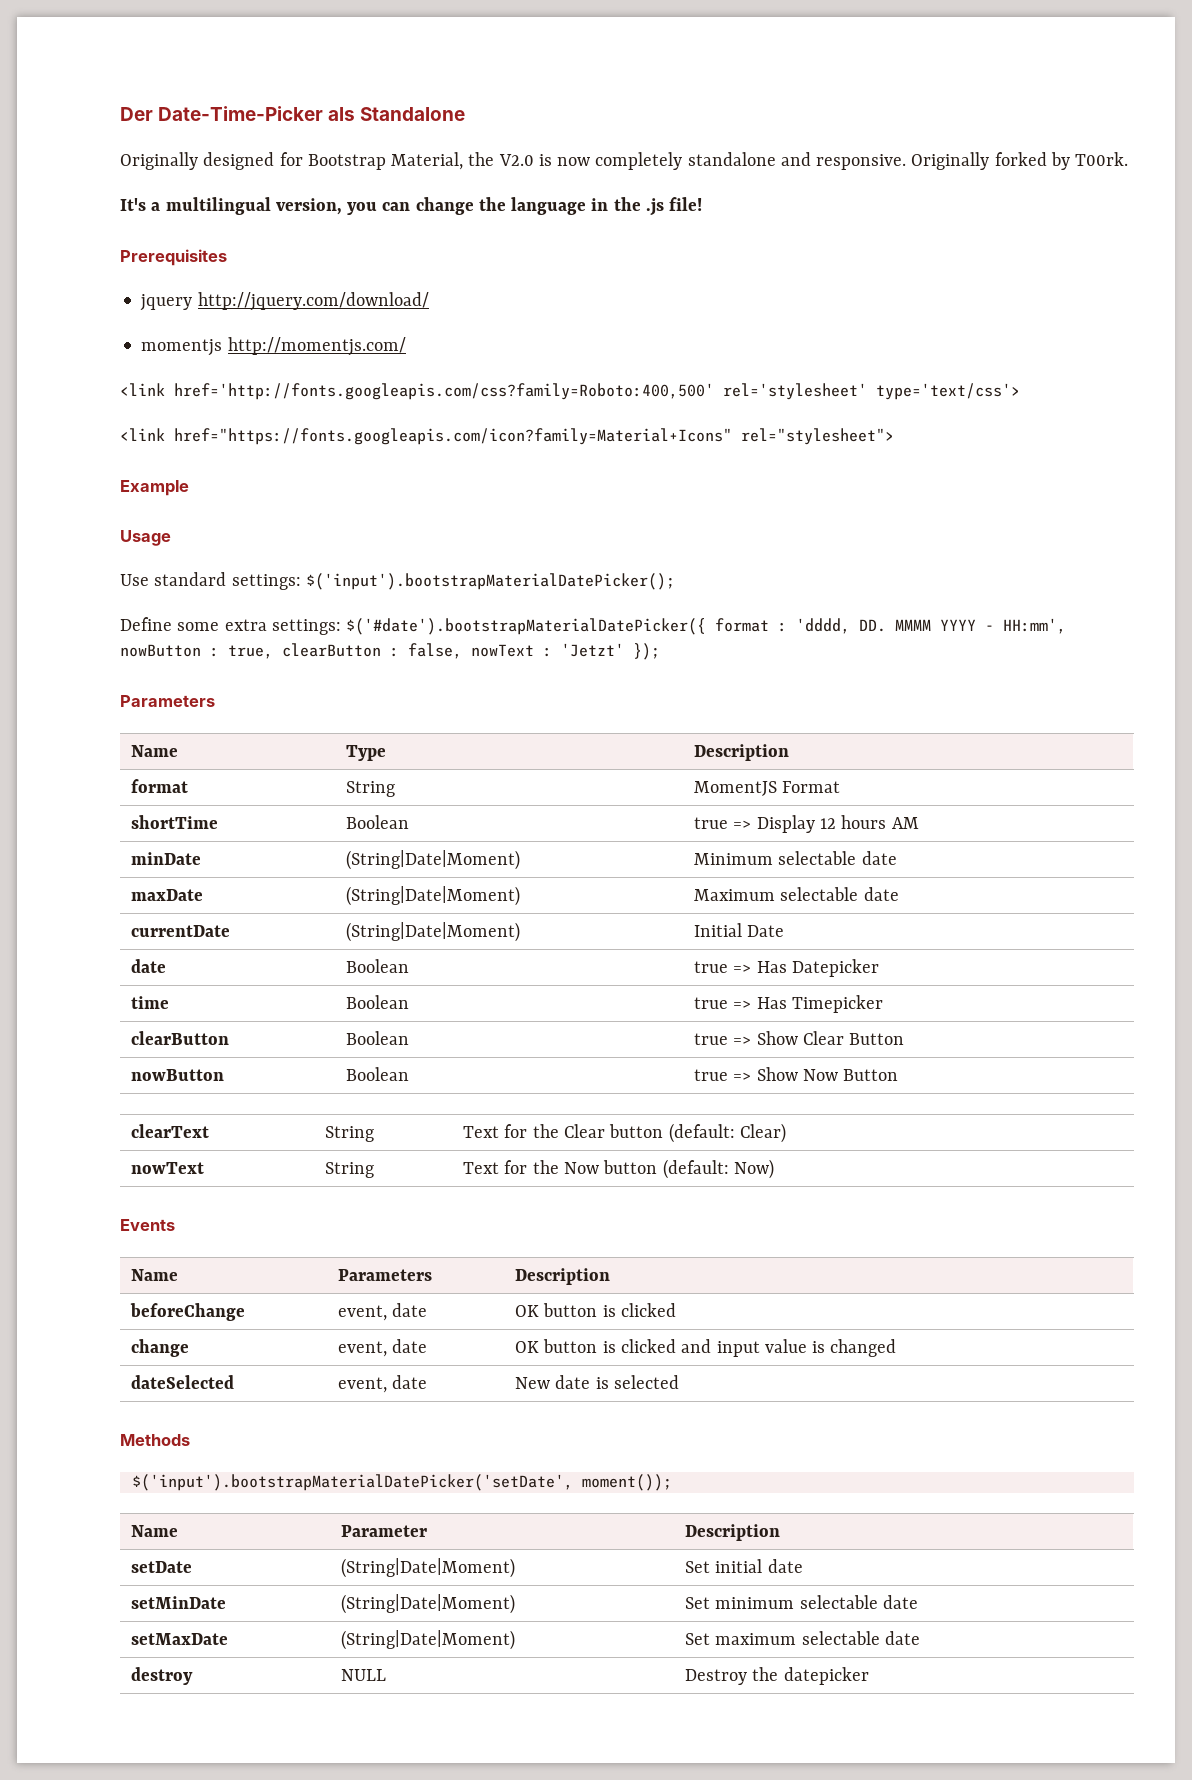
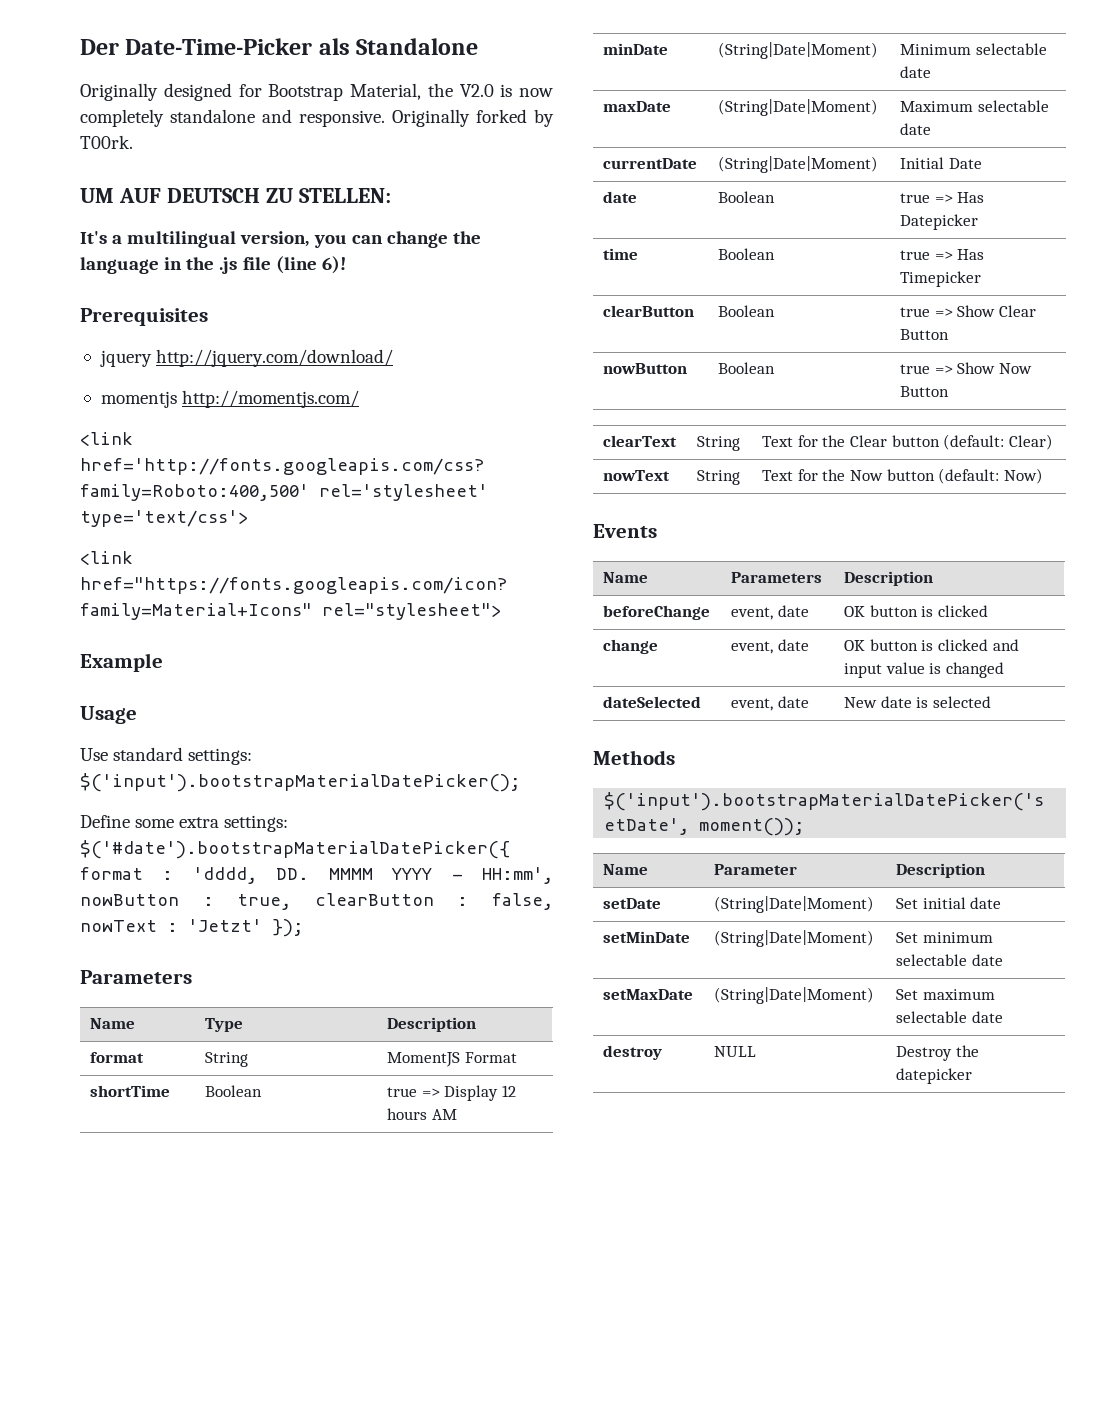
+ UM AUF DEUTSCH ZU STELLEN:
- It's a multilingual version, you can change the language in the .js file!
+ It's a multilingual version, you can change the language in the .js file (line 6)!

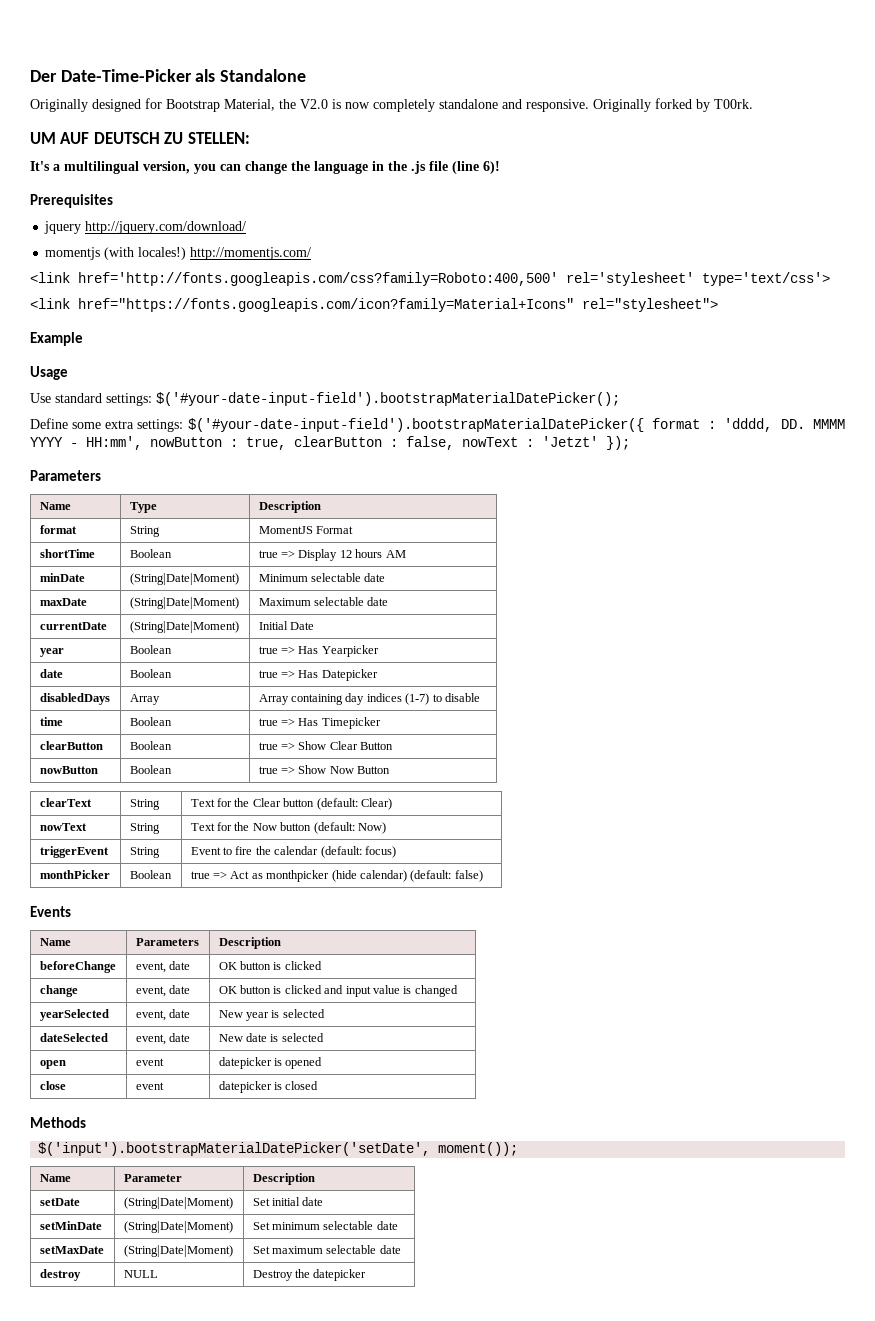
- momentjs http://momentjs.com/
+ momentjs (with locales!) http://momentjs.com/
- Use standard settings: $('input').bootstrapMaterialDatePicker();
+ Use standard settings: $('#your-date-input-field').bootstrapMaterialDatePicker();
- Define some extra settings: $('#date').bootstrapMaterialDatePicker({ format : 'dddd, DD. MMMM YYYY - HH:mm', nowButton : true, clearButton : false, nowText : 'Jetzt' });
+ Define some extra settings: $('#your-date-input-field').bootstrapMaterialDatePicker({ format : 'dddd, DD. MMMM YYYY - HH:mm', nowButton : true, clearButton : false, nowText : 'Jetzt' });
+ year | Boolean | true => Has Yearpicker
+ disabledDays | Array | Array containing day indices (1-7) to disable
+ triggerEvent | String | Event to fire the calendar (default: focus)
+ monthPicker | Boolean | true => Act as monthpicker (hide calendar) (default: false)
+ yearSelected | event, date | New year is selected
+ open | event | datepicker is opened
+ close | event | datepicker is closed

